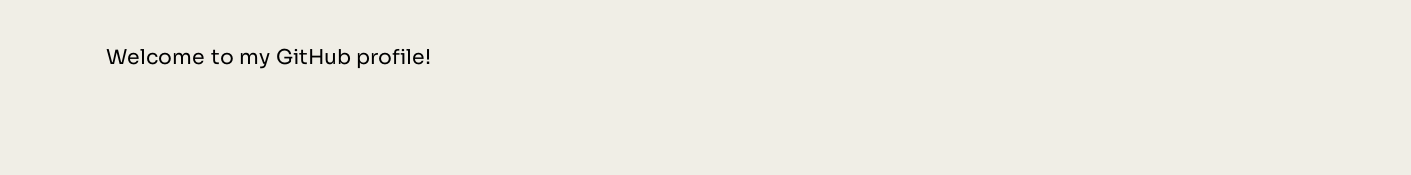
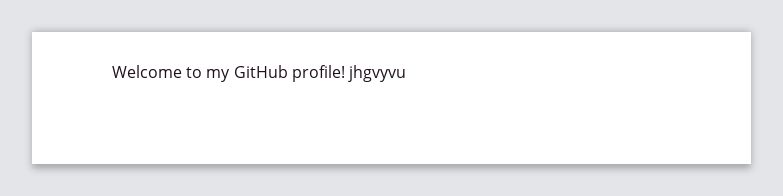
- Welcome to my GitHub profile!
+ Welcome to my GitHub profile! jhgvyvu

